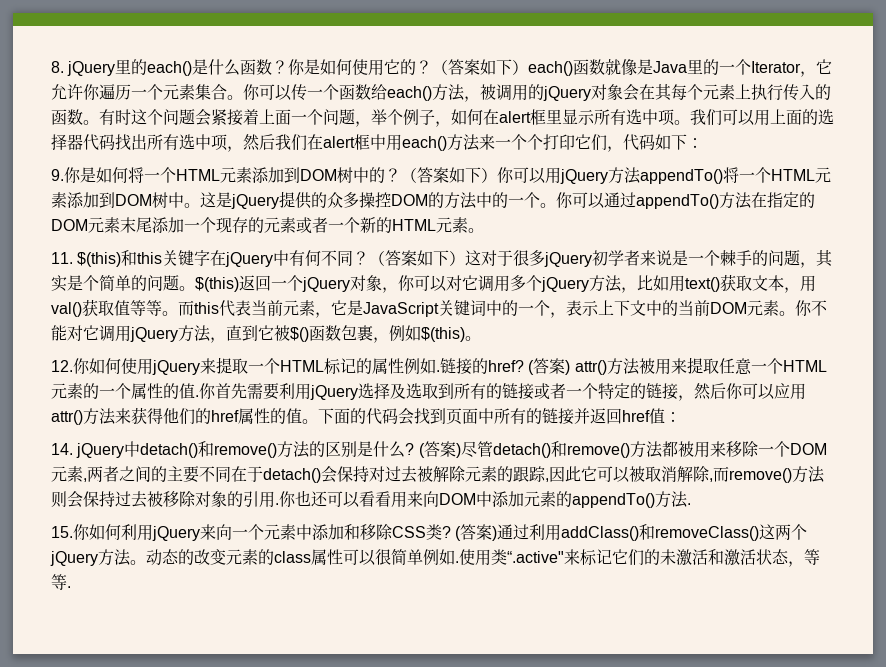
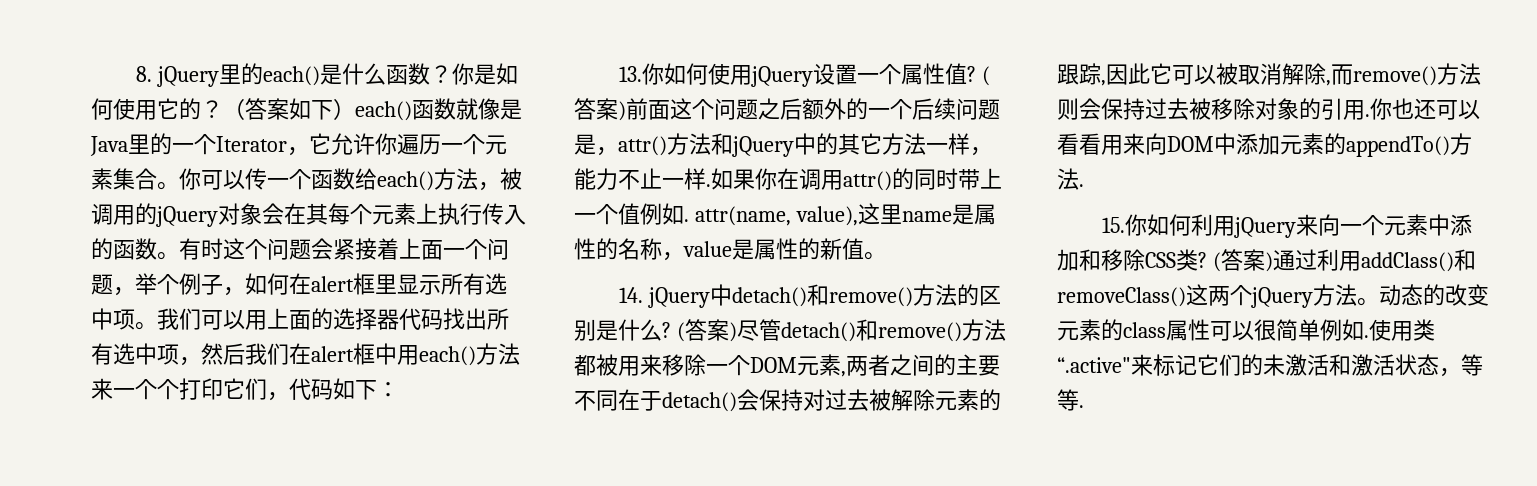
- 9.你是如何将一个HTML元素添加到DOM树中的？（答案如下）你可以用jQuery方法appendTo()将一个HTML元素添加到DOM树中。这是jQuery提供的众多操控DOM的方法中的一个。你可以通过appendTo()方法在指定的DOM元素末尾添加一个现存的元素或者一个新的HTML元素。
- 11. $(this)和this关键字在jQuery中有何不同？（答案如下）这对于很多jQuery初学者来说是一个棘手的问题，其实是个简单的问题。$(this)返回一个jQuery对象，你可以对它调用多个jQuery方法，比如用text()获取文本，用val()获取值等等。而this代表当前元素，它是JavaScript关键词中的一个，表示上下文中的当前DOM元素。你不能对它调用jQuery方法，直到它被$()函数包裹，例如$(this)。
- 12.你如何使用jQuery来提取一个HTML标记的属性例如.链接的href? (答案) attr()方法被用来提取任意一个HTML元素的一个属性的值.你首先需要利用jQuery选择及选取到所有的链接或者一个特定的链接，然后你可以应用attr()方法来获得他们的href属性的值。下面的代码会找到页面中所有的链接并返回href值：
+ 13.你如何使用jQuery设置一个属性值? (答案)前面这个问题之后额外的一个后续问题是，attr()方法和jQuery中的其它方法一样，能力不止一样.如果你在调用attr()的同时带上一个值例如. attr(name, value),这里name是属性的名称，value是属性的新值。

